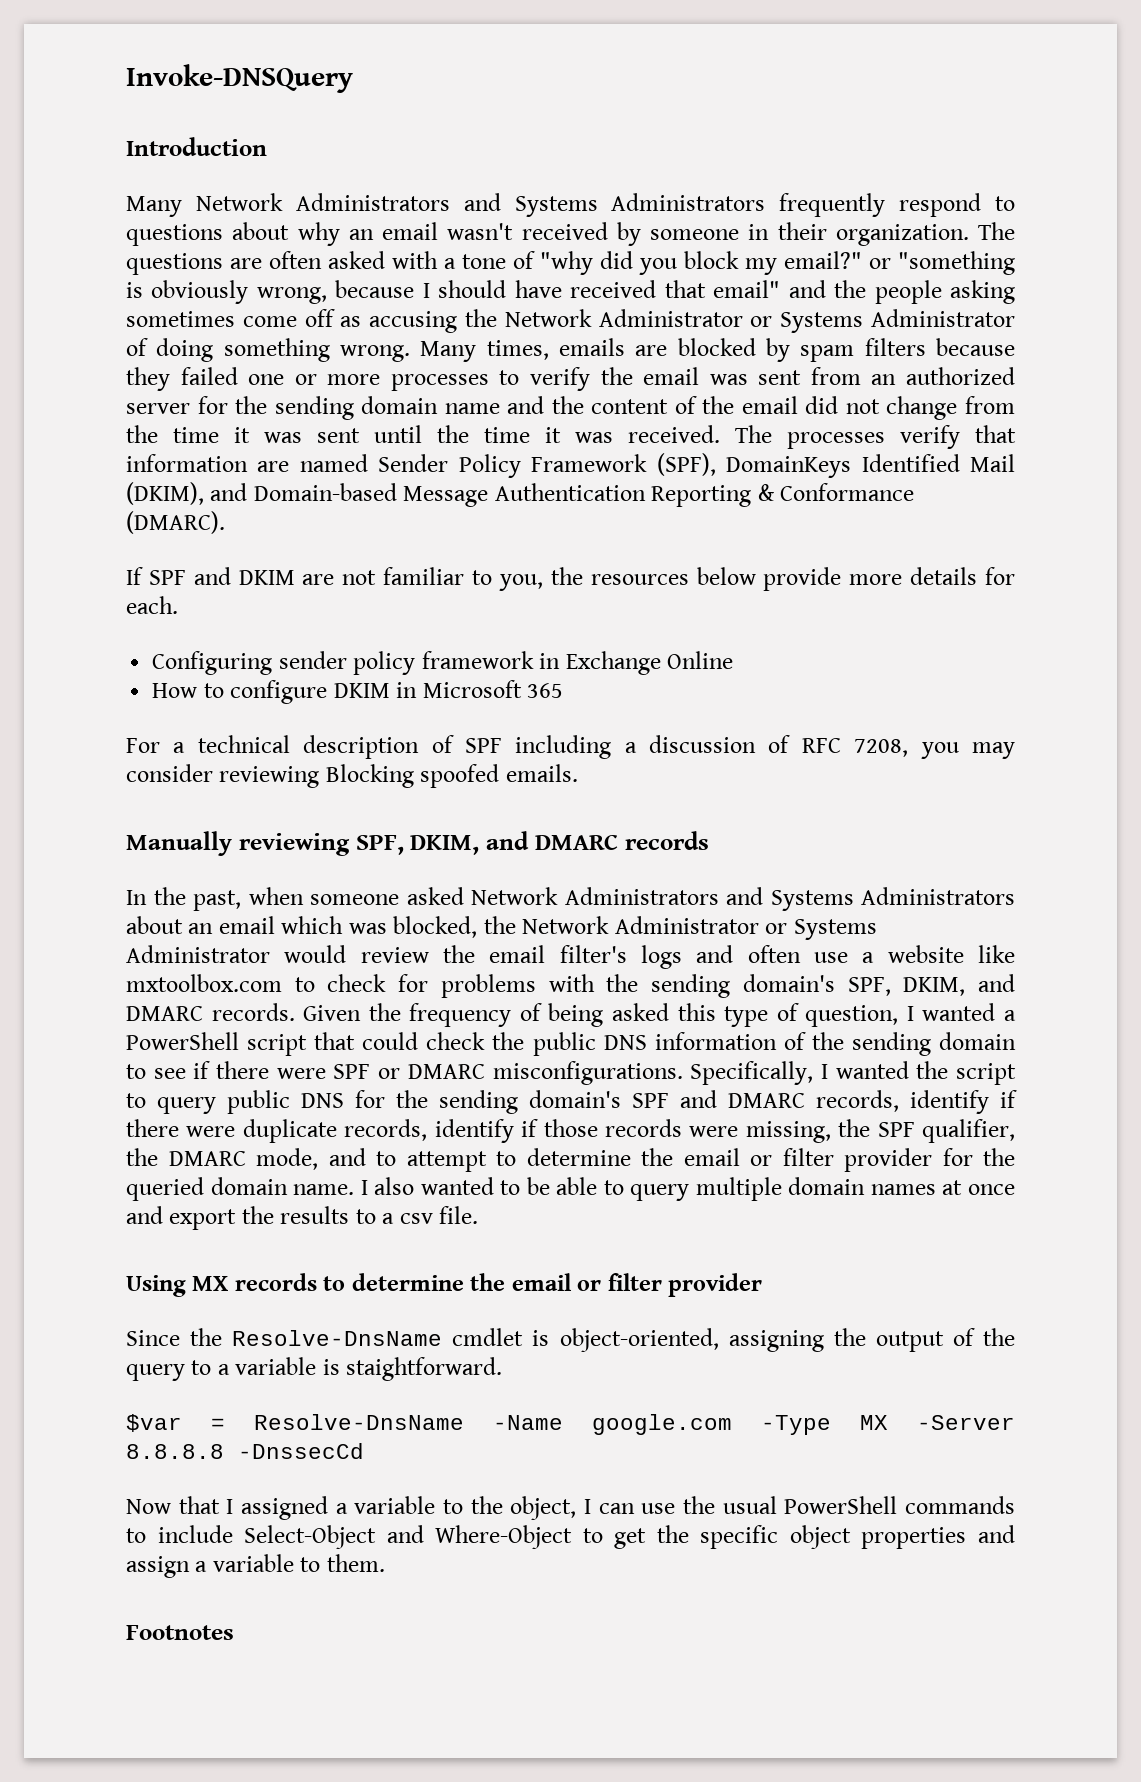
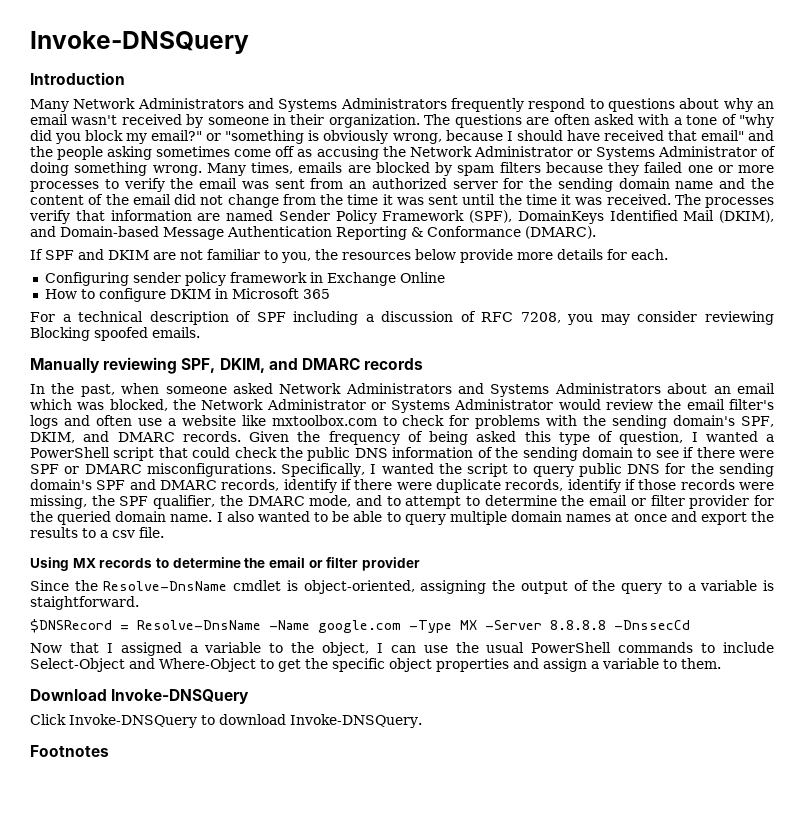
- $var = Resolve-DnsName -Name google.com -Type MX -Server 8.8.8.8 -DnssecCd
+ $DNSRecord = Resolve-DnsName -Name google.com -Type MX -Server 8.8.8.8 -DnssecCd
+ Download Invoke-DNSQuery
+ Click Invoke-DNSQuery to download Invoke-DNSQuery.

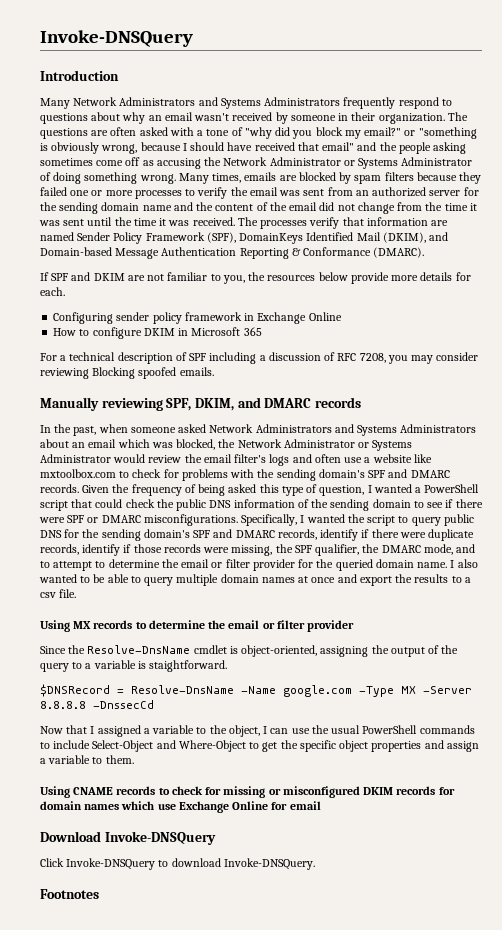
- In the past, when someone asked Network Administrators and Systems Administrators about an email which was blocked, the Network Administrator or Systems Administrator would review the email filter's logs and often use a website like mxtoolbox.com to check for problems with the sending domain's SPF, DKIM, and DMARC records.
+ In the past, when someone asked Network Administrators and Systems Administrators about an email which was blocked, the Network Administrator or Systems Administrator would review the email filter's logs and often use a website like mxtoolbox.com to check for problems with the sending domain's SPF and DMARC records.
+ Using CNAME records to check for missing or misconfigured DKIM records for domain names which use Exchange Online for email

